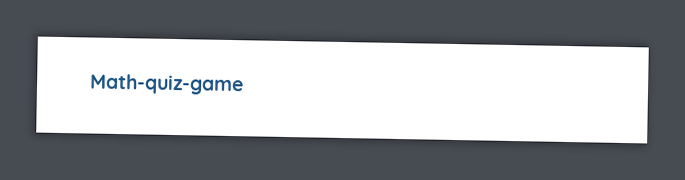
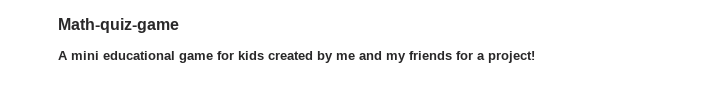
+ A mini educational game for kids created by me and my friends for a project!

